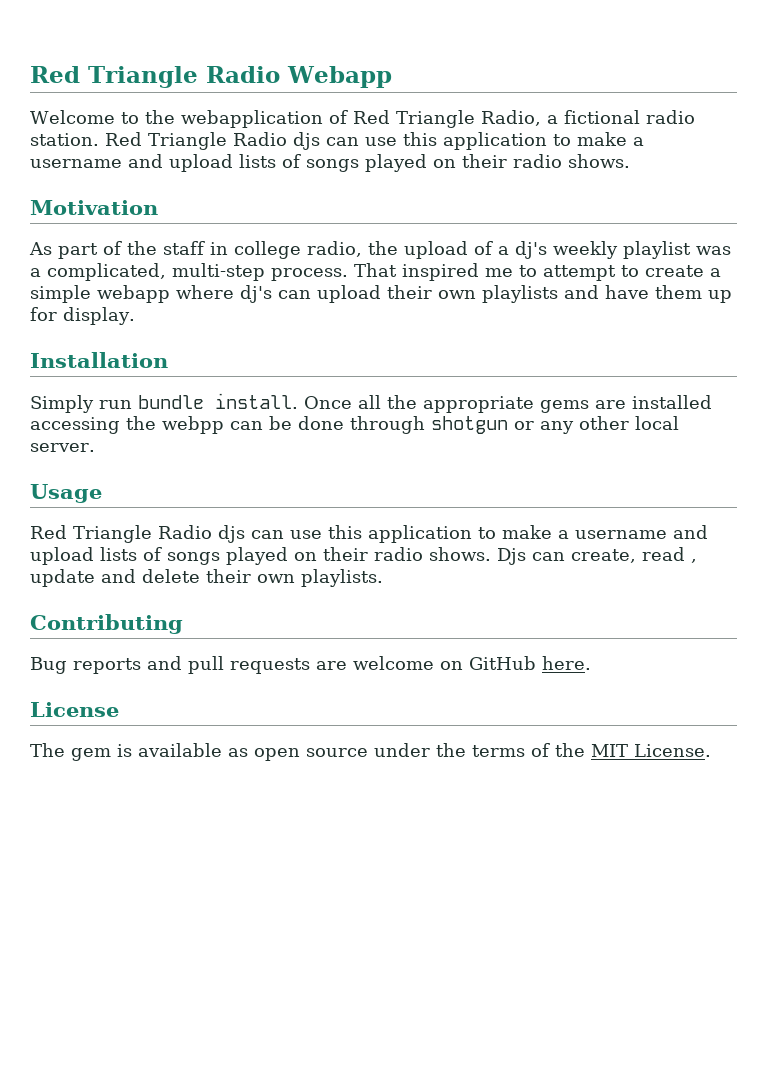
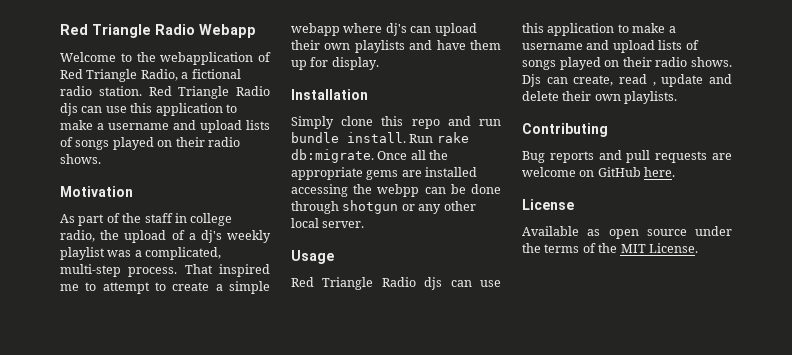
- Simply run bundle install.
+ Simply clone this repo and run bundle install. Run rake db:migrate.
- The gem is available as open source under the terms of the MIT License.
+ Available as open source under the terms of the MIT License.

